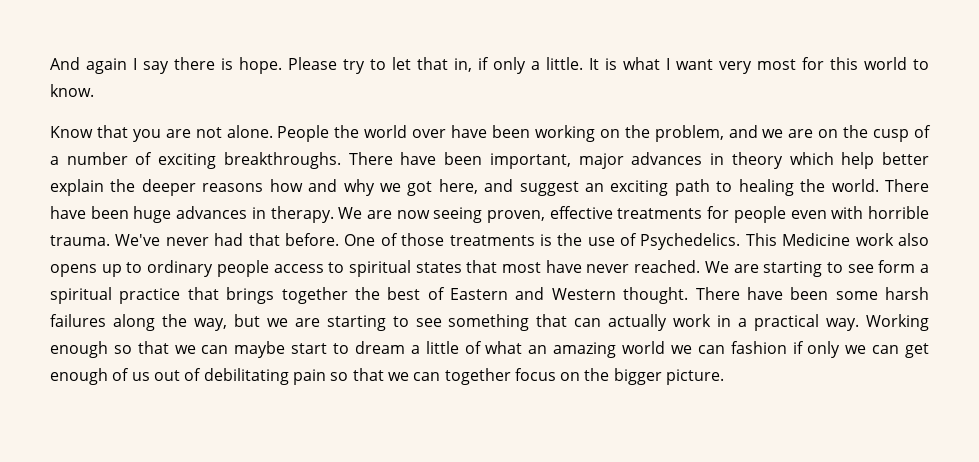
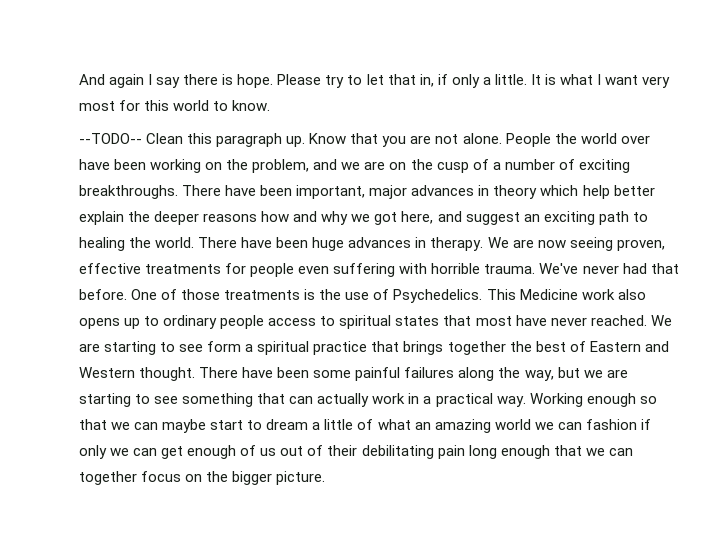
+ --TODO-- Clean this paragraph up.
- We are now seeing proven, effective treatments for people even with horrible trauma.
+ We are now seeing proven, effective treatments for people even suffering with horrible trauma.
- There have been some harsh failures along the way, but we are starting to see something that can actually work in a practical way.
+ There have been some painful failures along the way, but we are starting to see something that can actually work in a practical way.
- Working enough so that we can maybe start to dream a little of what an amazing world we can fashion if only we can get enough of us out of debilitating pain so that we can together focus on the bigger picture.
+ Working enough so that we can maybe start to dream a little of what an amazing world we can fashion if only we can get enough of us out of their debilitating pain long enough that we can together focus on the bigger picture.

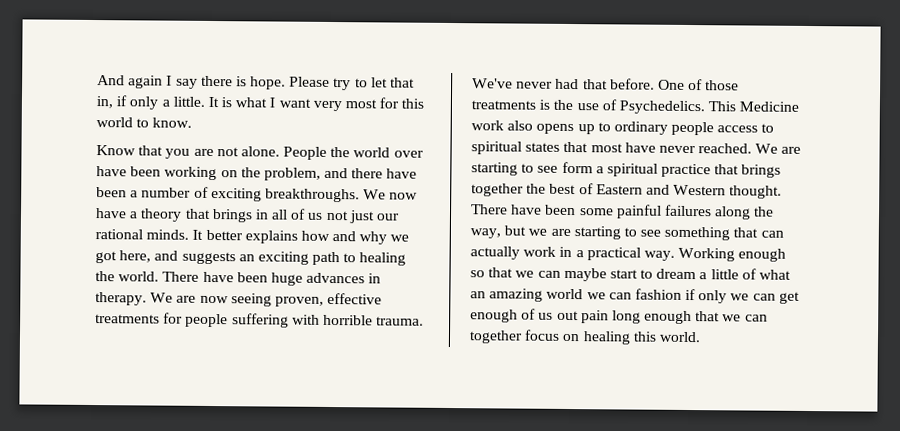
- --TODO-- Clean this paragraph up.
- People the world over have been working on the problem, and we are on the cusp of a number of exciting breakthroughs.
+ People the world over have been working on the problem, and there have been a number of exciting breakthroughs.
- There have been important, major advances in theory which help better explain the deeper reasons how and why we got here, and suggest an exciting path to healing the world.
+ We now have a theory that brings in all of us not just our rational minds. It better explains how and why we got here, and suggests an exciting path to healing the world.
- We are now seeing proven, effective treatments for people even suffering with horrible trauma.
+ We are now seeing proven, effective treatments for people suffering with horrible trauma.
- Working enough so that we can maybe start to dream a little of what an amazing world we can fashion if only we can get enough of us out of their debilitating pain long enough that we can together focus on the bigger picture.
+ Working enough so that we can maybe start to dream a little of what an amazing world we can fashion if only we can get enough of us out pain long enough that we can together focus on healing this world.

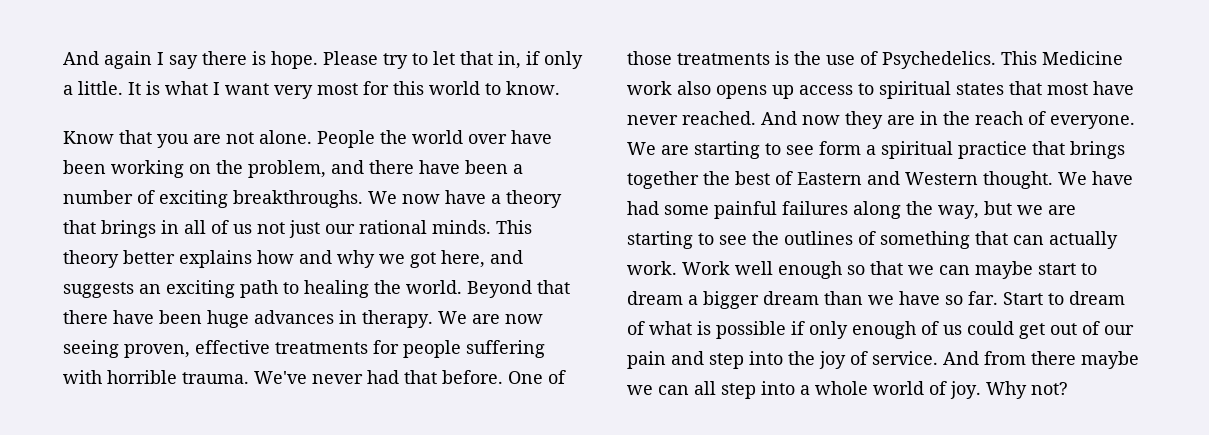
- It better explains how and why we got here, and suggests an exciting path to healing the world.
+ This theory better explains how and why we got here, and suggests an exciting path to healing the world.
- There have been huge advances in therapy.
+ Beyond that there have been huge advances in therapy.
- This Medicine work also opens up to ordinary people access to spiritual states that most have never reached.
+ This Medicine work also opens up access to spiritual states that most have never reached.
+ And now they are in the reach of everyone.
- There have been some painful failures along the way, but we are starting to see something that can actually work in a practical way. Working enough so that we can maybe start to dream a little of what an amazing world we can fashion if only we can get enough of us out pain long enough that we can together focus on healing this world.
+ We have had some painful failures along the way, but we are starting to see the outlines of something that can actually work. Work well enough so that we can maybe start to dream a bigger dream than we have so far. Start to dream of what is possible if only enough of us could get out of our pain and step into the joy of service. And from there maybe we can all step into a whole world of joy. Why not?

